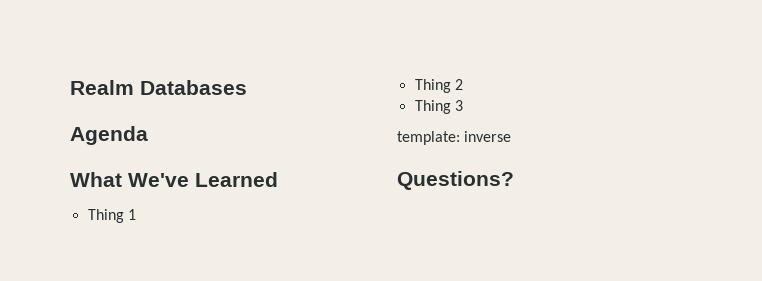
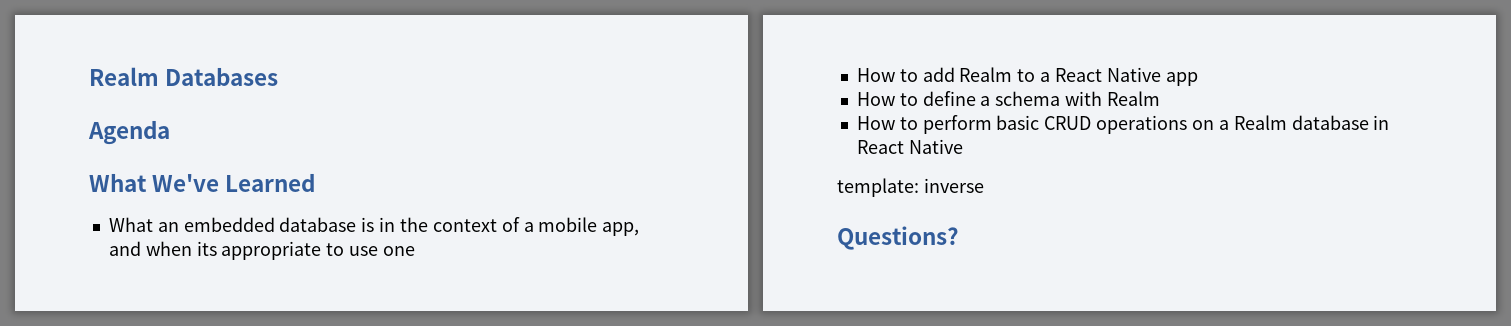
- Thing 1
- Thing 2
- Thing 3
+ What an embedded database is in the context of a mobile app, and when its appropriate to use one
+ How to add Realm to a React Native app
+ How to define a schema with Realm
+ How to perform basic CRUD operations on a Realm database in React Native

